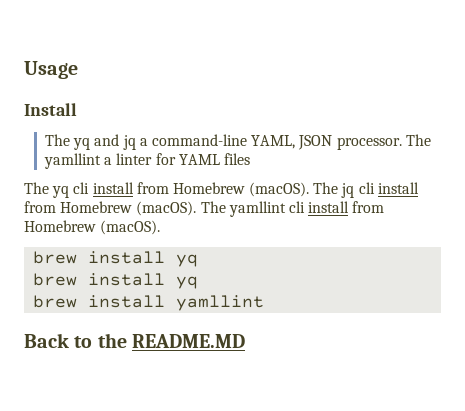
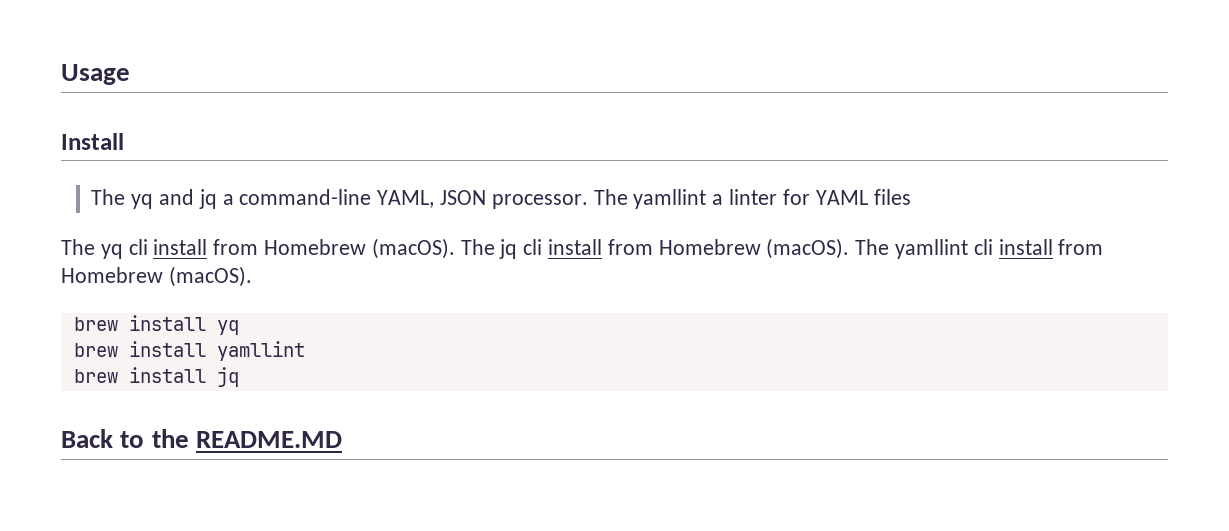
  The yamllint cli install from Homebrew (macOS).
  brew install yq
- brew install yq
  brew install yamllint
+ brew install jq

